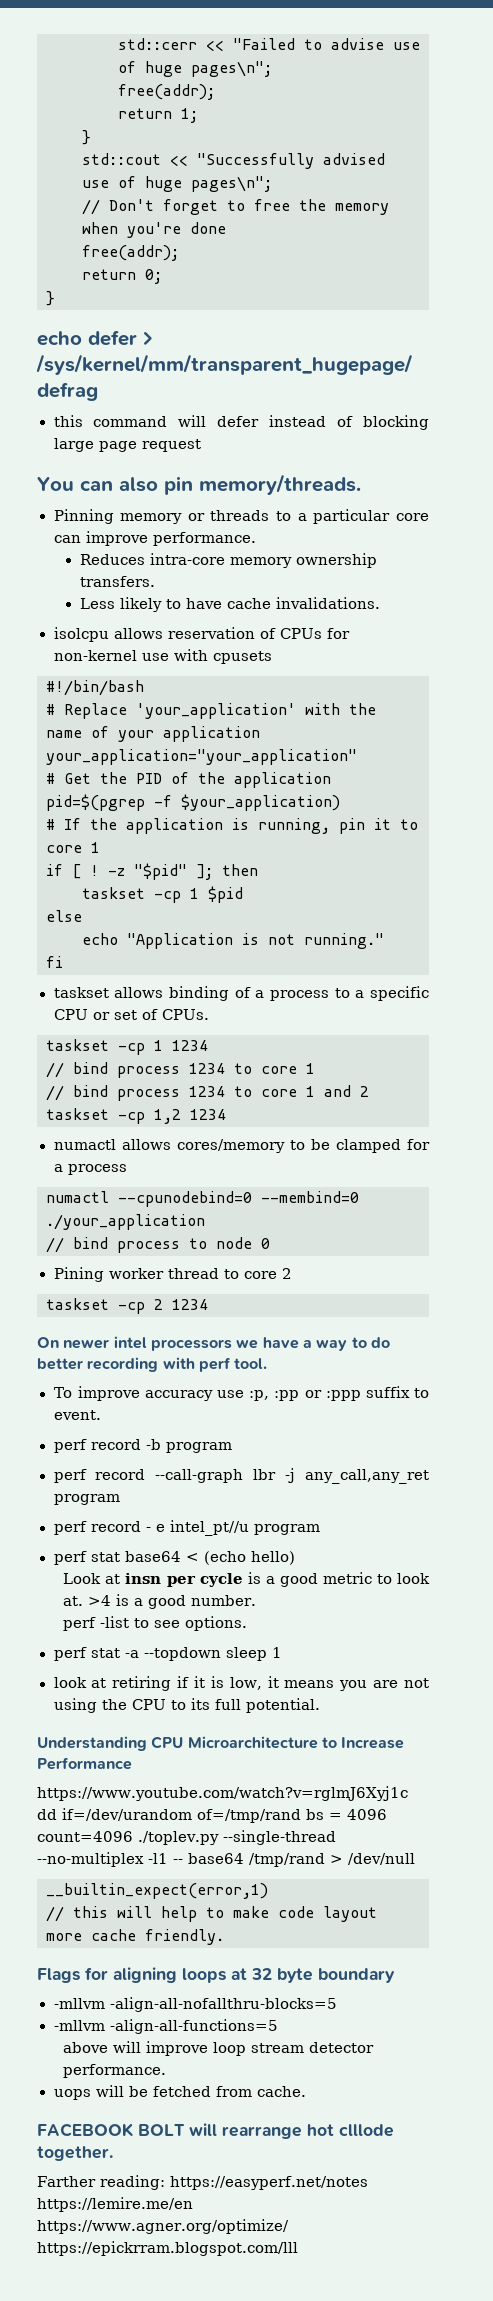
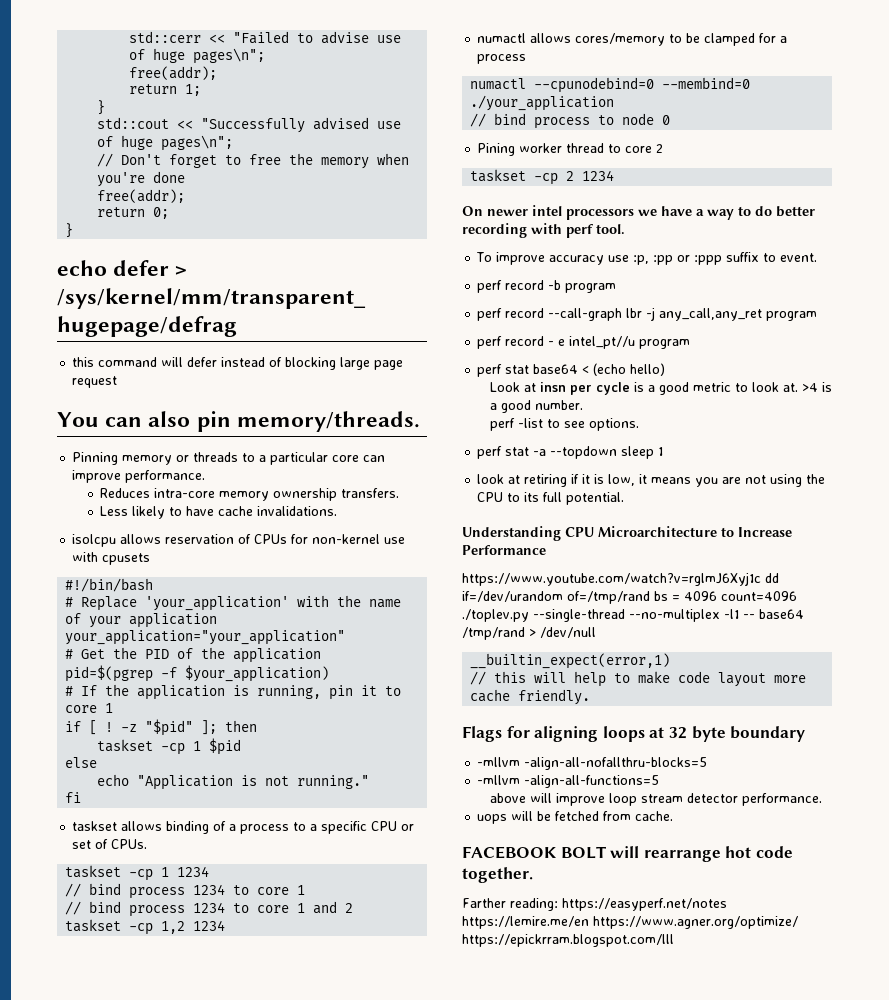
- FACEBOOK BOLT will rearrange hot clllode together.
+ FACEBOOK BOLT will rearrange hot code together.

